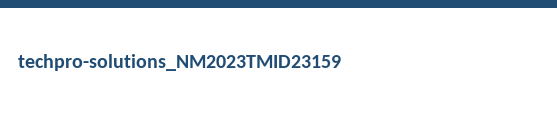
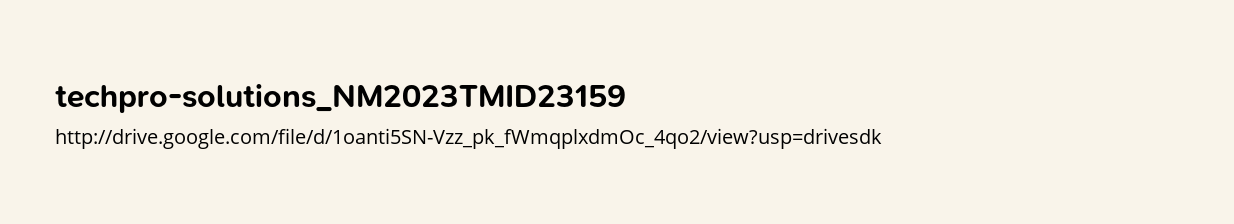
+ http://drive.google.com/file/d/1oanti5SN-Vzz_pk_fWmqplxdmOc_4qo2/view?usp=drivesdk

